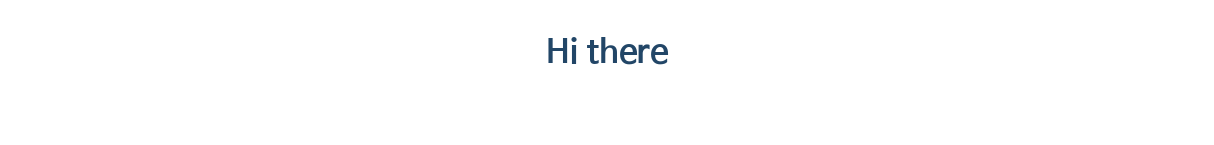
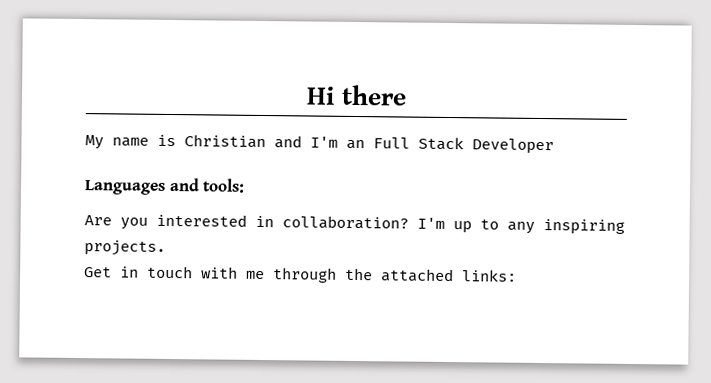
+ My name is Christian and I'm an Full Stack Developer
+ Languages and tools:
+ Are you interested in collaboration? I'm up to any inspiring projects.
+ Get in touch with me through the attached links:

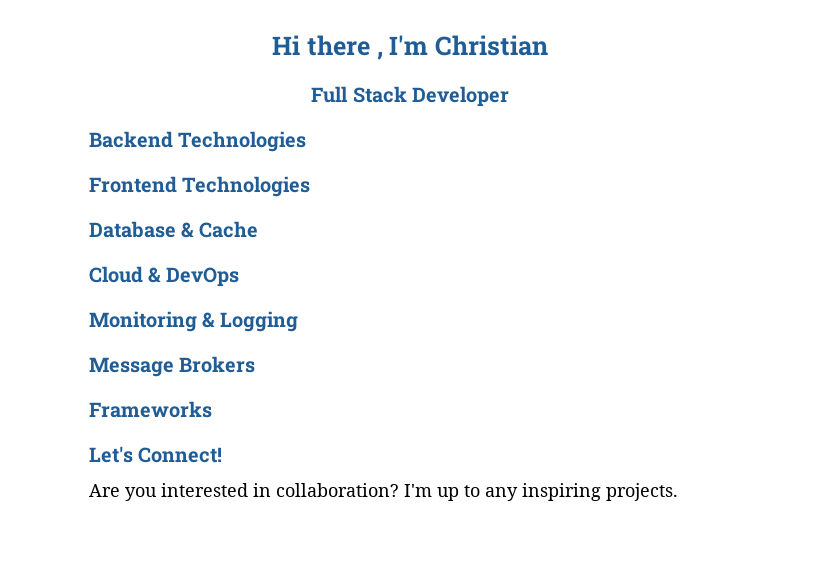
- Hi there
- My name is Christian and I'm an Full Stack Developer
- Languages and tools:
+ Hi there , I'm Christian
+ Full Stack Developer
+ Backend Technologies
+ Frontend Technologies
+ Database & Cache
+ Cloud & DevOps
+ Monitoring & Logging
+ Message Brokers
+ Frameworks
+ Let's Connect!
- Get in touch with me through the attached links:

